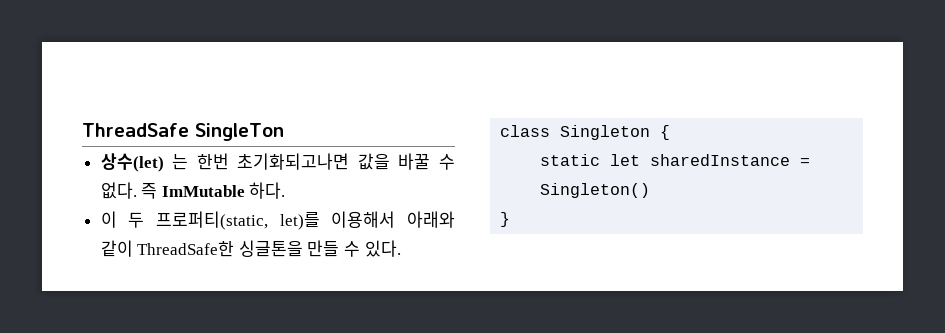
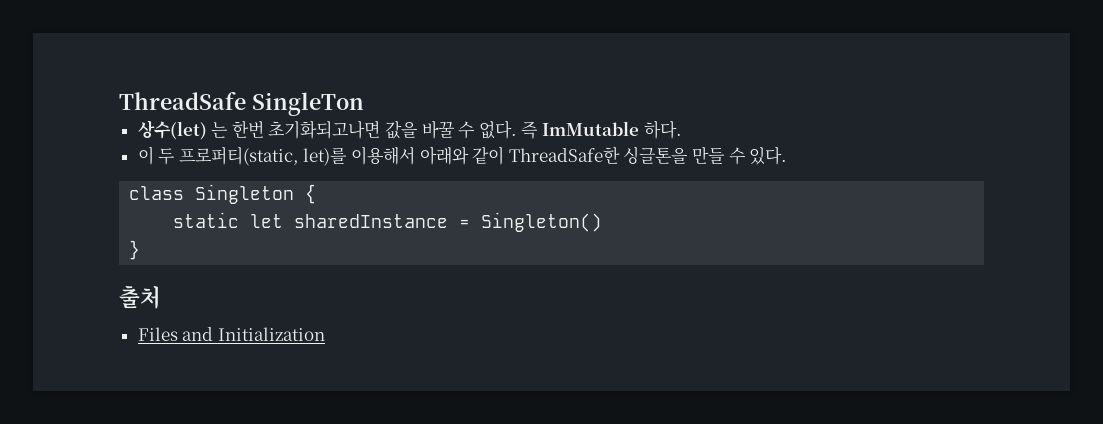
+ 출처
+ Files and Initialization

